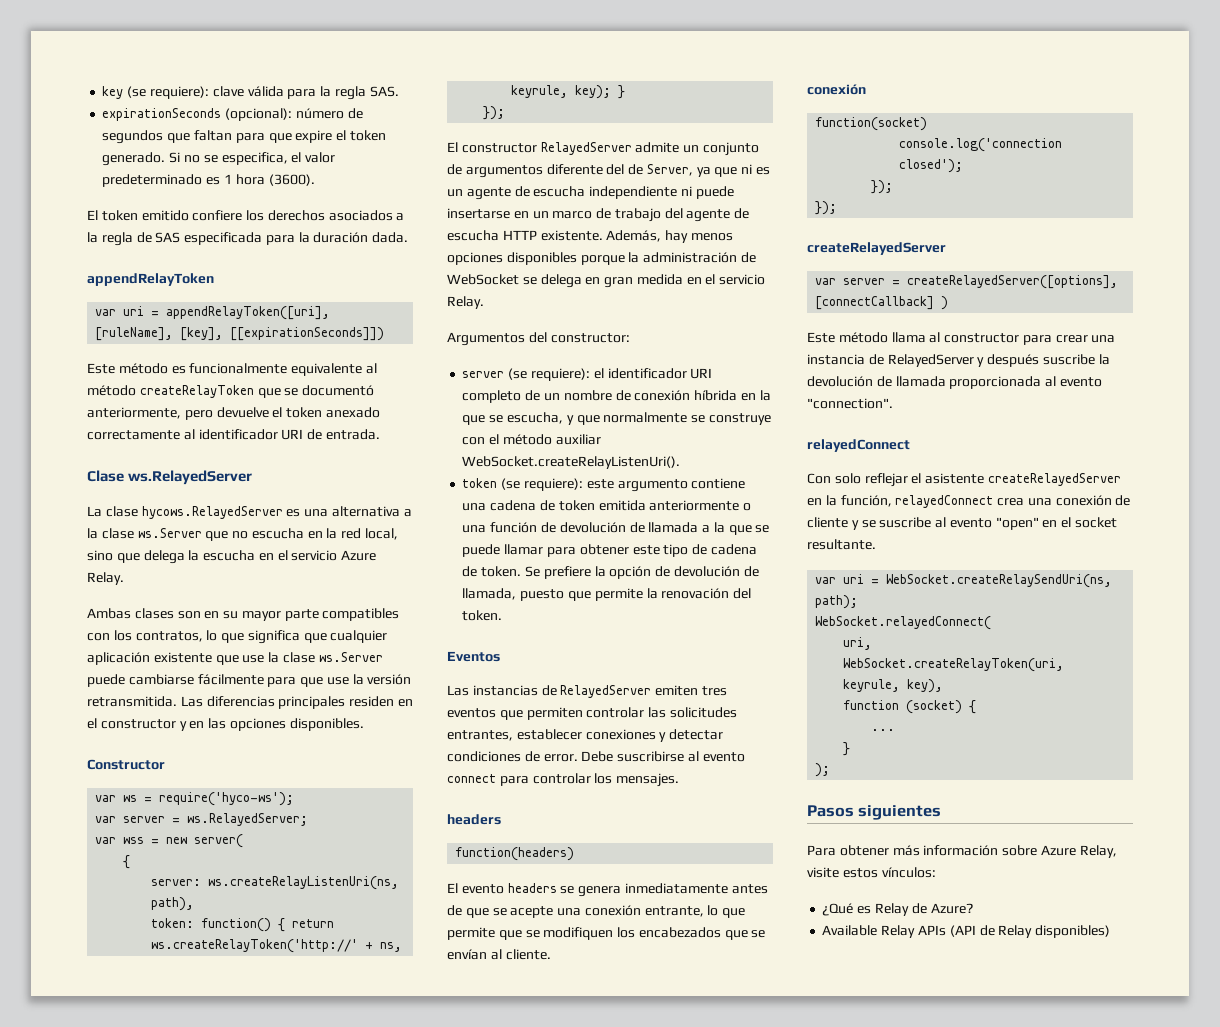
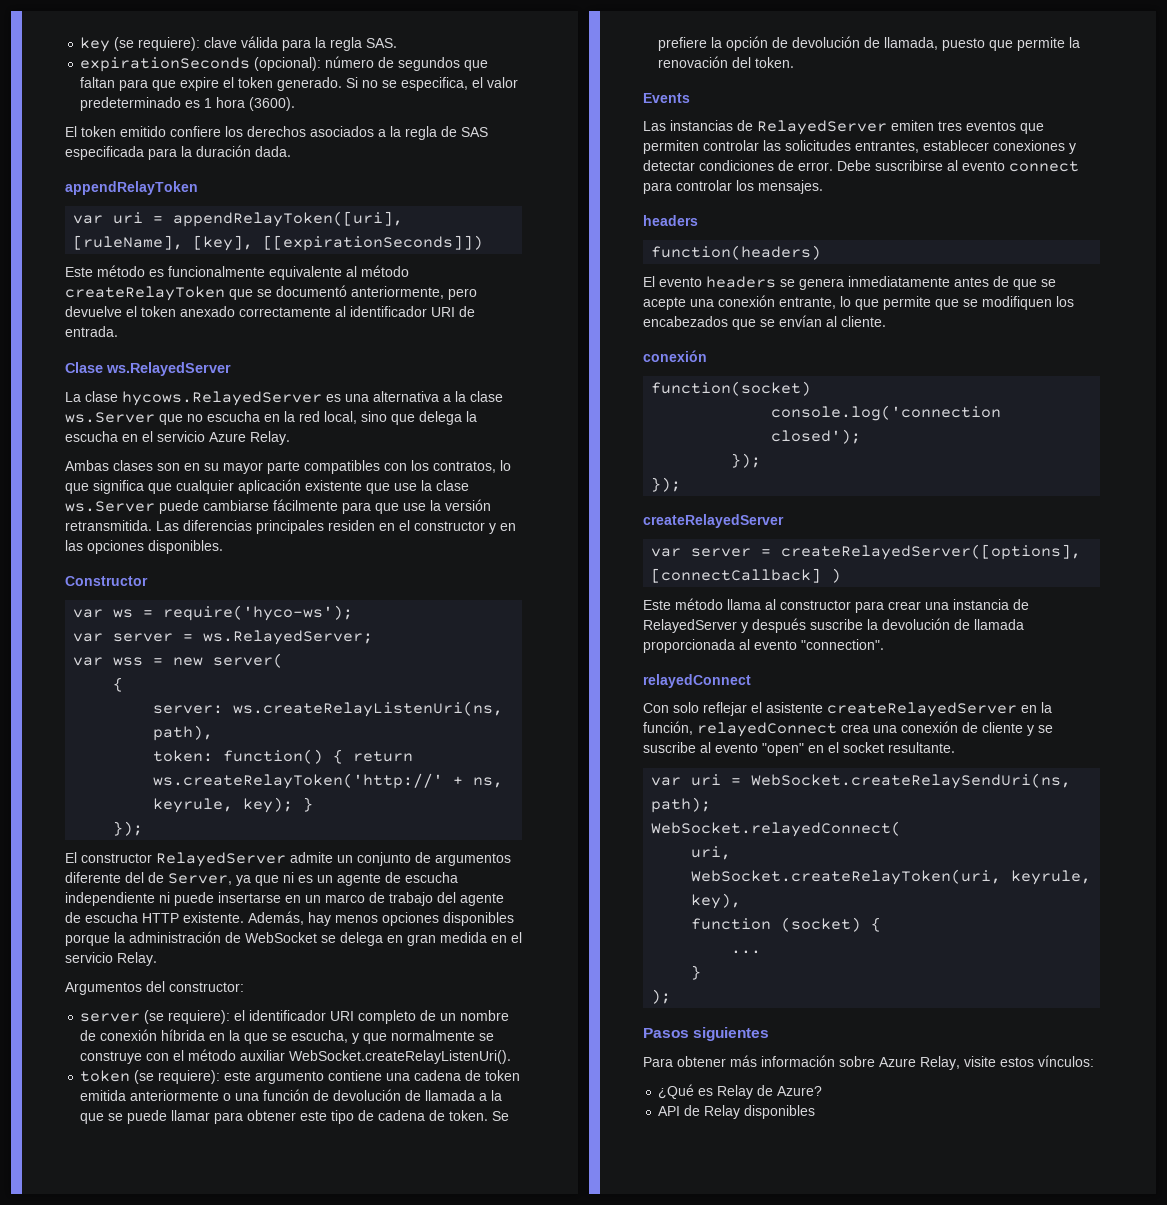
- Eventos
+ Events
- Available Relay APIs (API de Relay disponibles)
+ API de Relay disponibles

